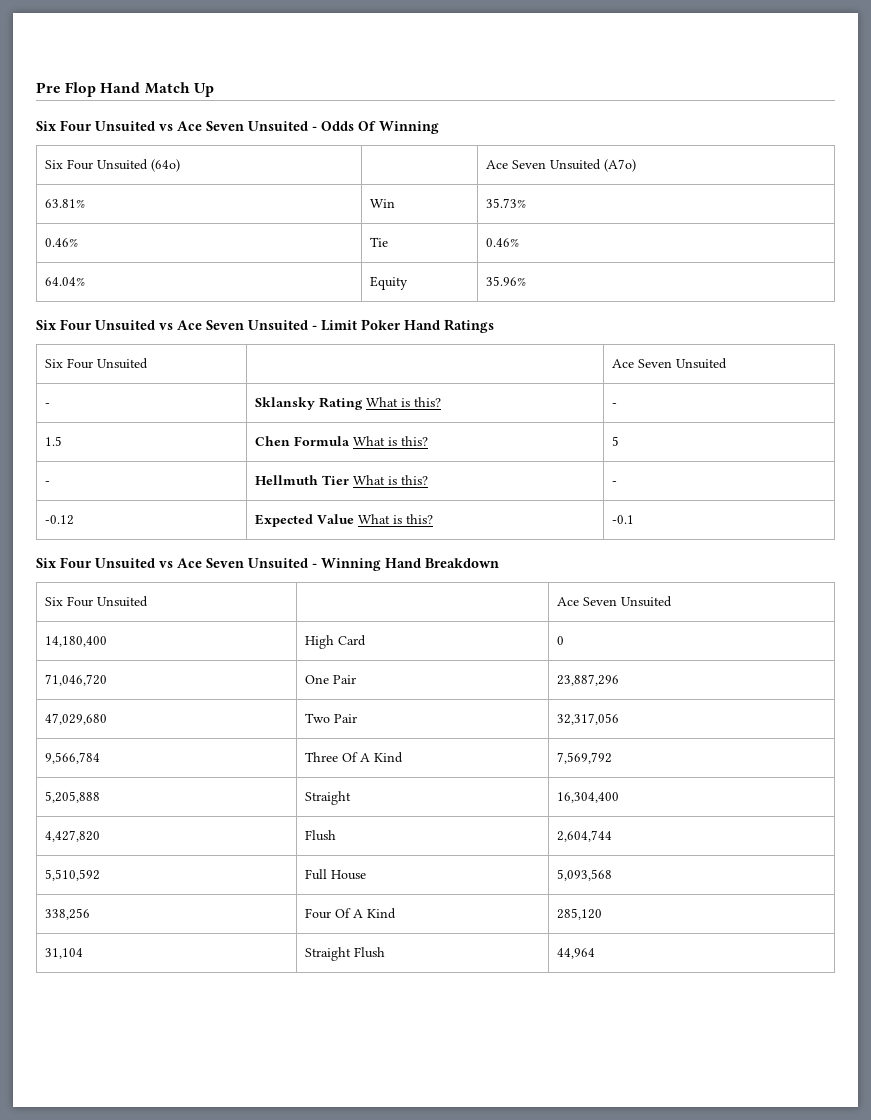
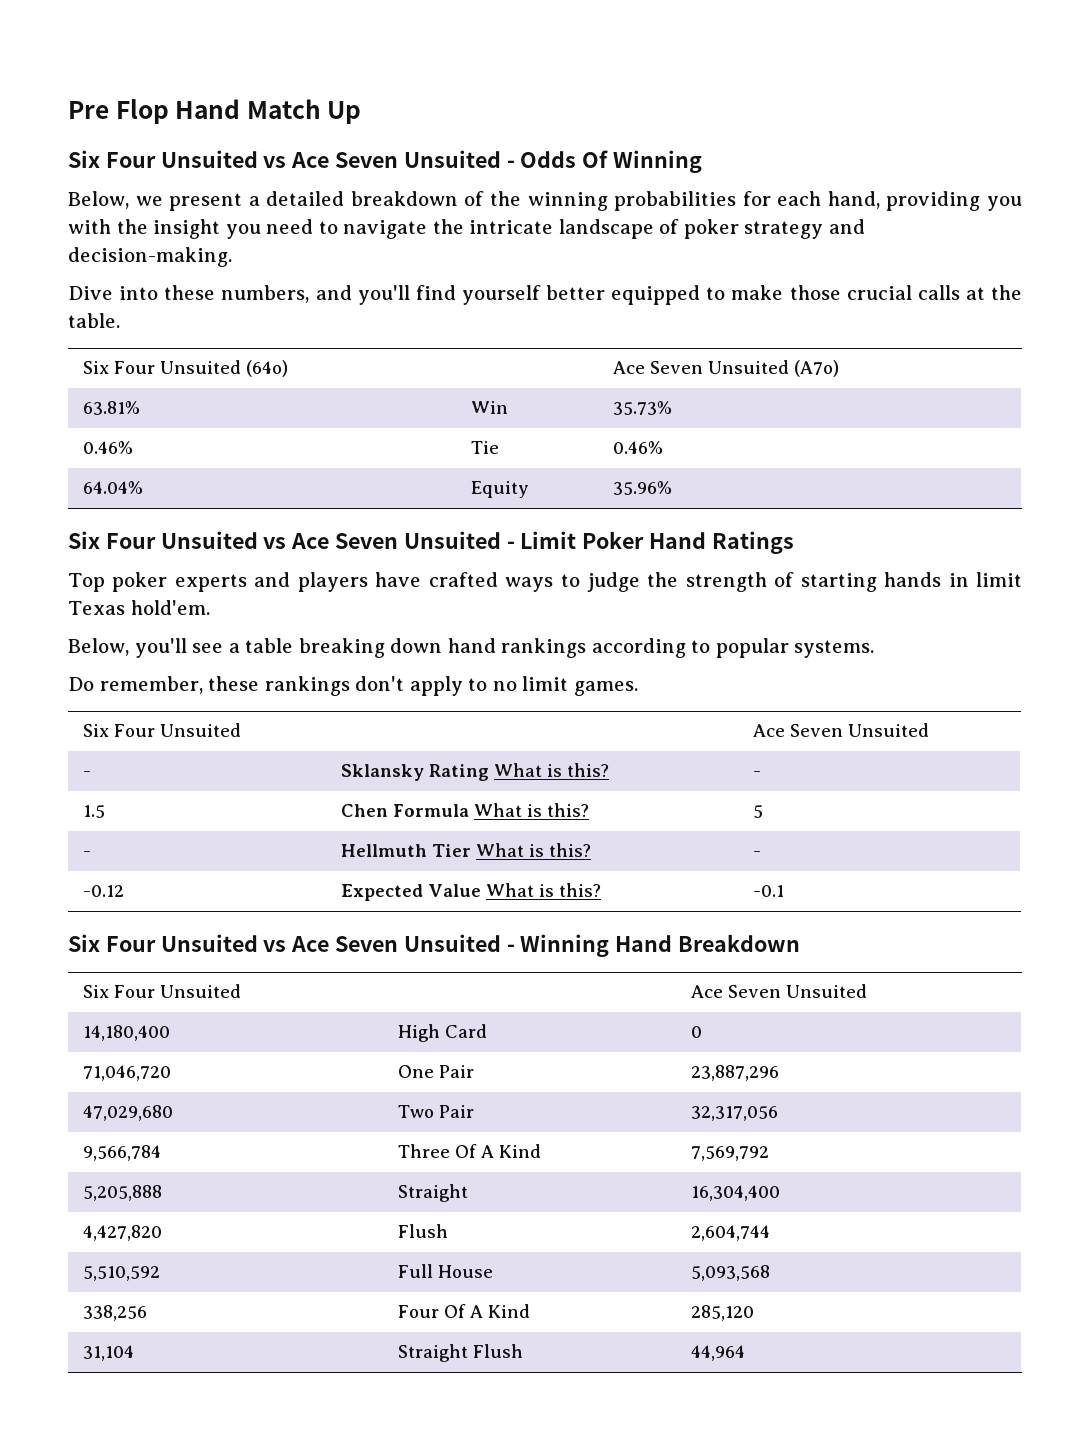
+ Below, we present a detailed breakdown of the winning probabilities for each hand, providing you with the insight you need to navigate the intricate landscape of poker strategy and decision-making.
+ Dive into these numbers, and you'll find yourself better equipped to make those crucial calls at the table.
+ Top poker experts and players have crafted ways to judge the strength of starting hands in limit Texas hold'em.
+ Below, you'll see a table breaking down hand rankings according to popular systems.
+ Do remember, these rankings don't apply to no limit games.

